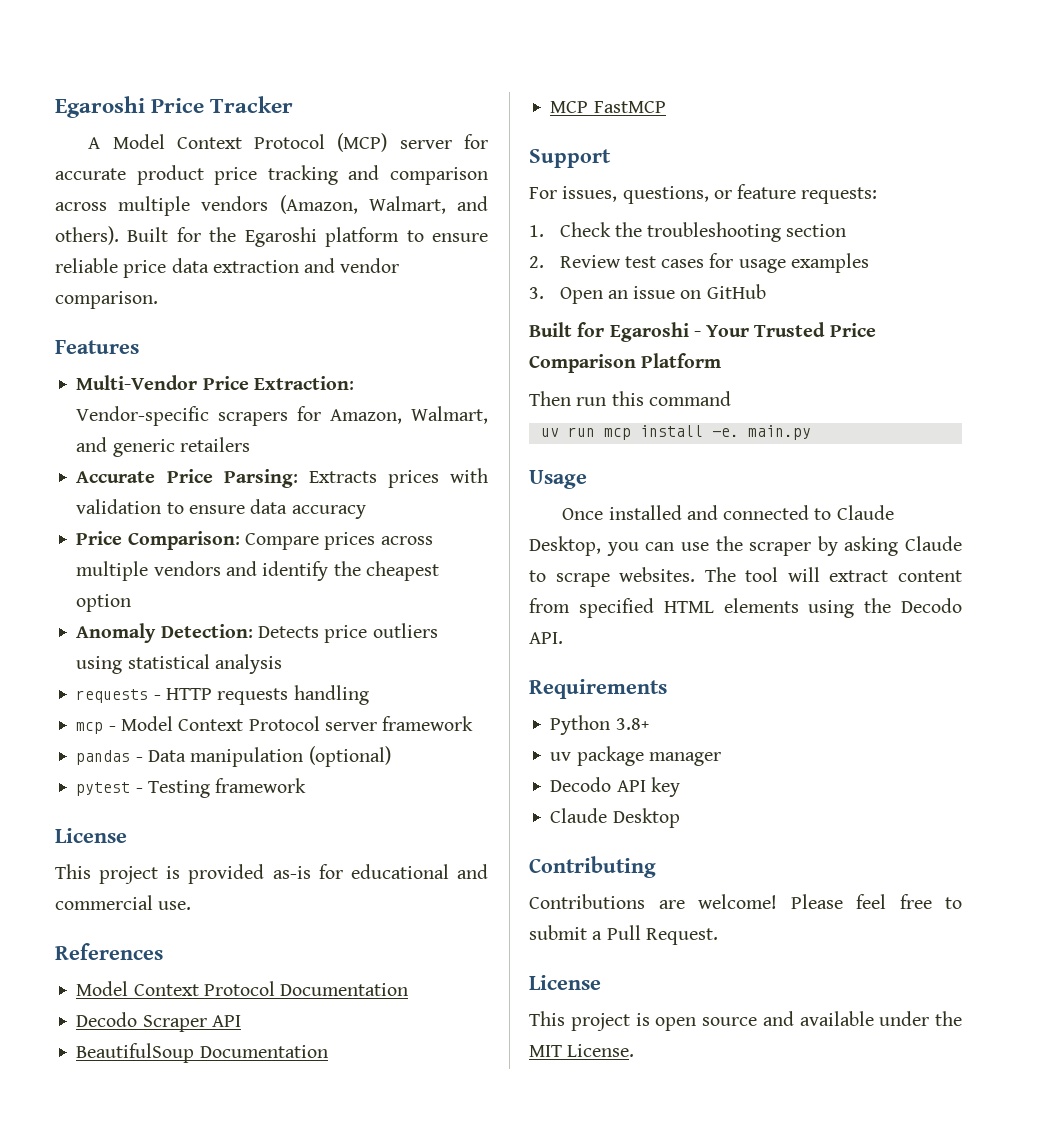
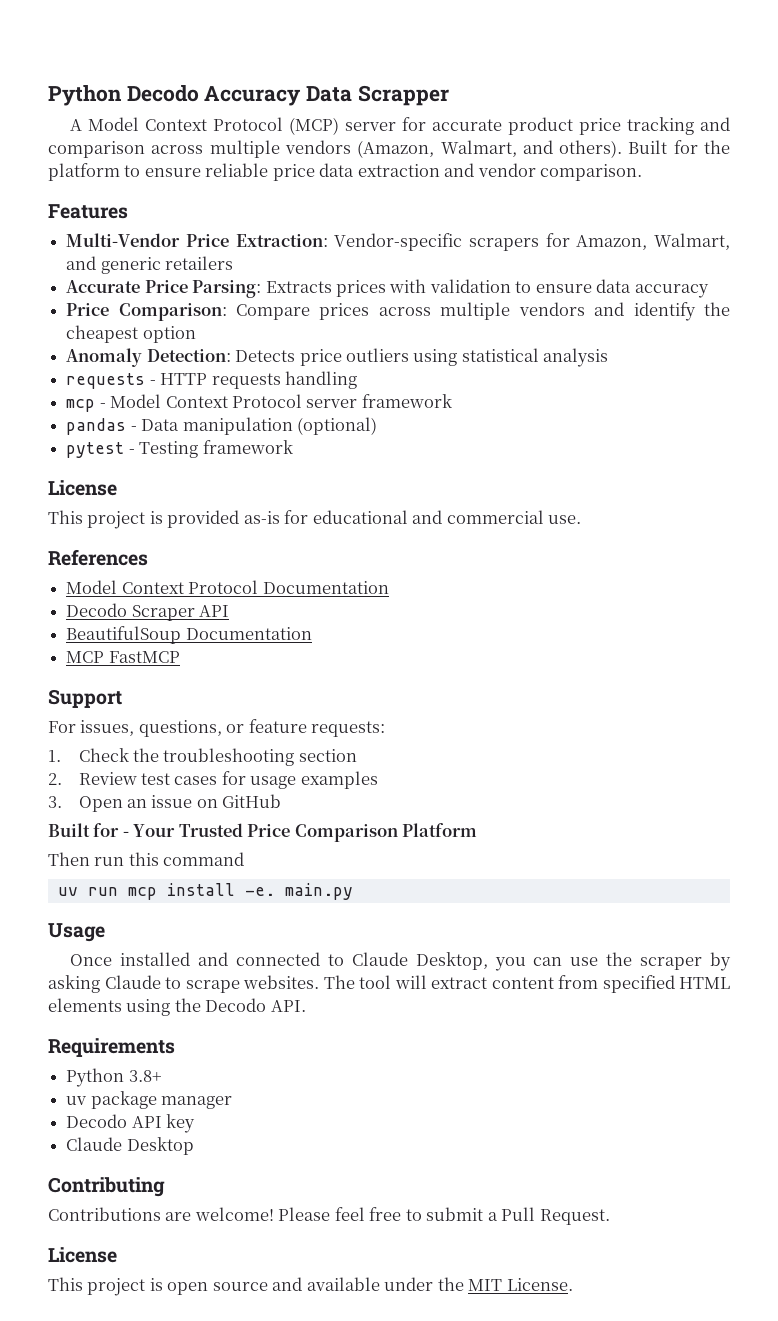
- Egaroshi Price Tracker
+ Python Decodo Accuracy Data Scrapper
- Built for the Egaroshi platform to ensure reliable price data extraction and vendor comparison.
+ Built for the platform to ensure reliable price data extraction and vendor comparison.
- Built for Egaroshi - Your Trusted Price Comparison Platform
+ Built for - Your Trusted Price Comparison Platform

